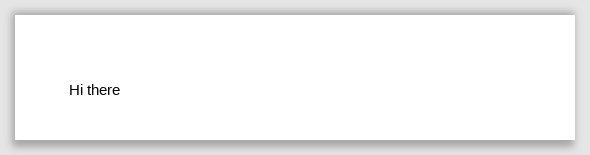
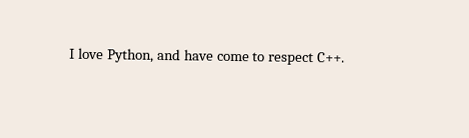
- Hi there
+ I love Python, and have come to respect C++.

